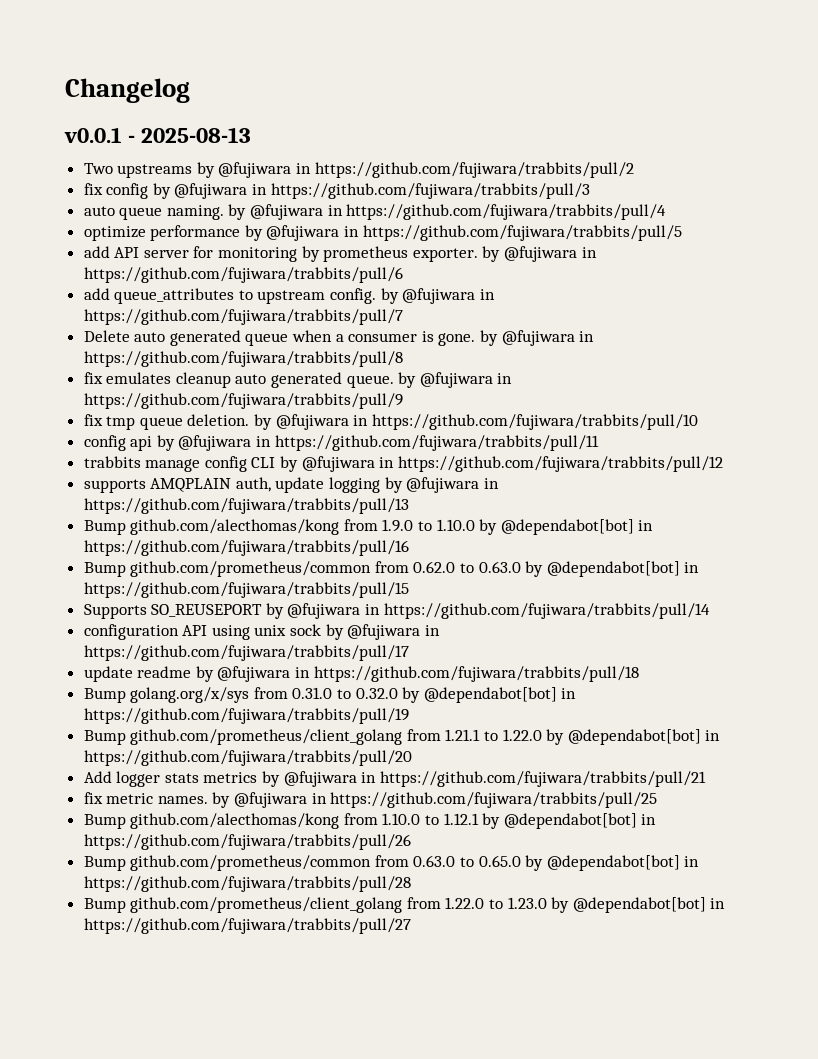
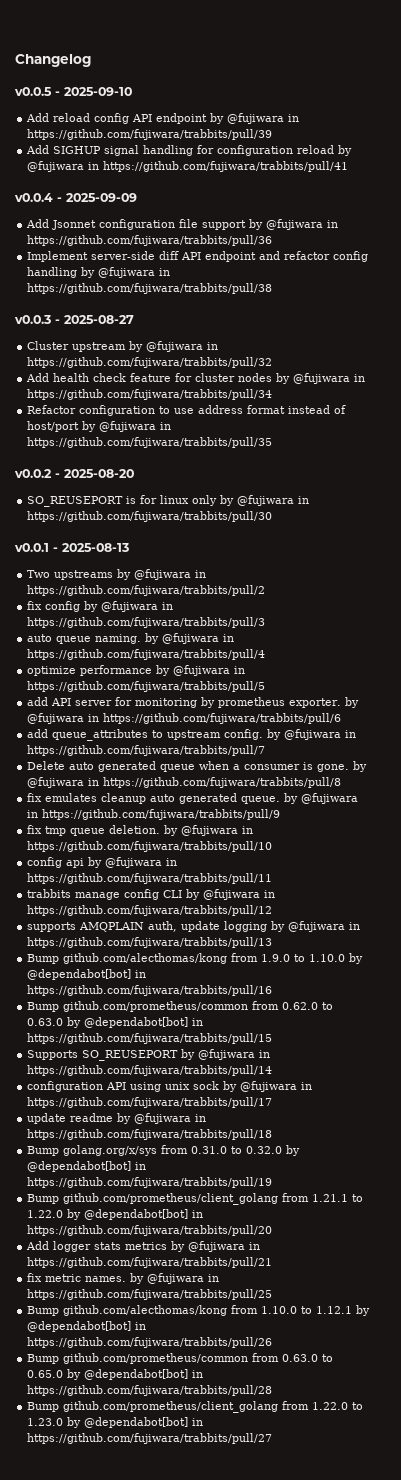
+ v0.0.5 - 2025-09-10
+ Add reload config API endpoint by @fujiwara in https://github.com/fujiwara/trabbits/pull/39
+ Add SIGHUP signal handling for configuration reload by @fujiwara in https://github.com/fujiwara/trabbits/pull/41
+ v0.0.4 - 2025-09-09
+ Add Jsonnet configuration file support by @fujiwara in https://github.com/fujiwara/trabbits/pull/36
+ Implement server-side diff API endpoint and refactor config handling by @fujiwara in https://github.com/fujiwara/trabbits/pull/38
+ v0.0.3 - 2025-08-27
+ Cluster upstream by @fujiwara in https://github.com/fujiwara/trabbits/pull/32
+ Add health check feature for cluster nodes by @fujiwara in https://github.com/fujiwara/trabbits/pull/34
+ Refactor configuration to use address format instead of host/port by @fujiwara in https://github.com/fujiwara/trabbits/pull/35
+ v0.0.2 - 2025-08-20
+ SO_REUSEPORT is for linux only by @fujiwara in https://github.com/fujiwara/trabbits/pull/30

